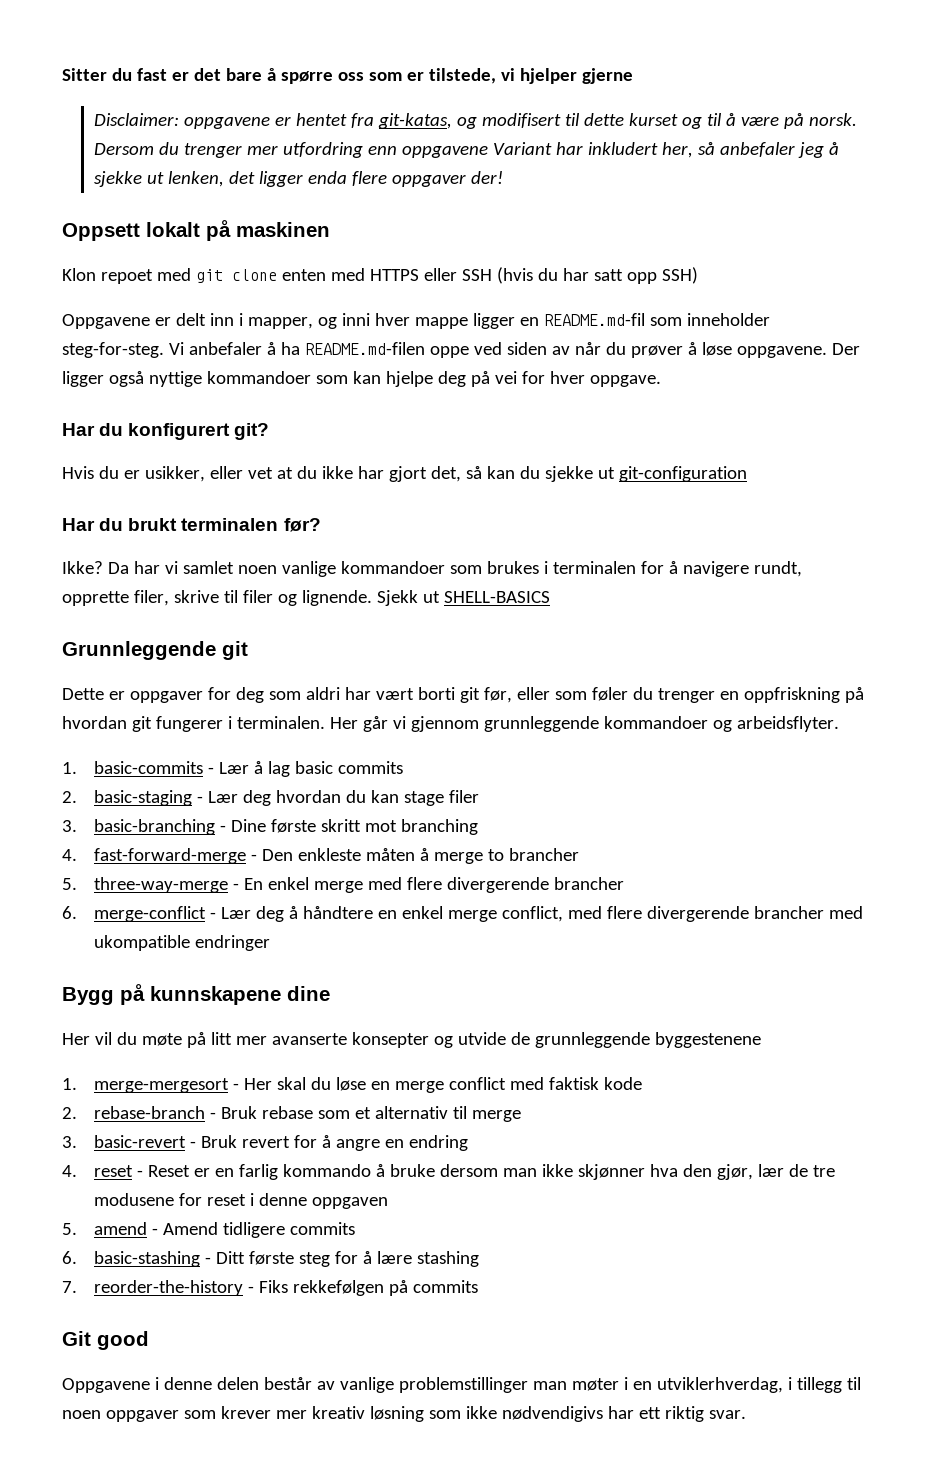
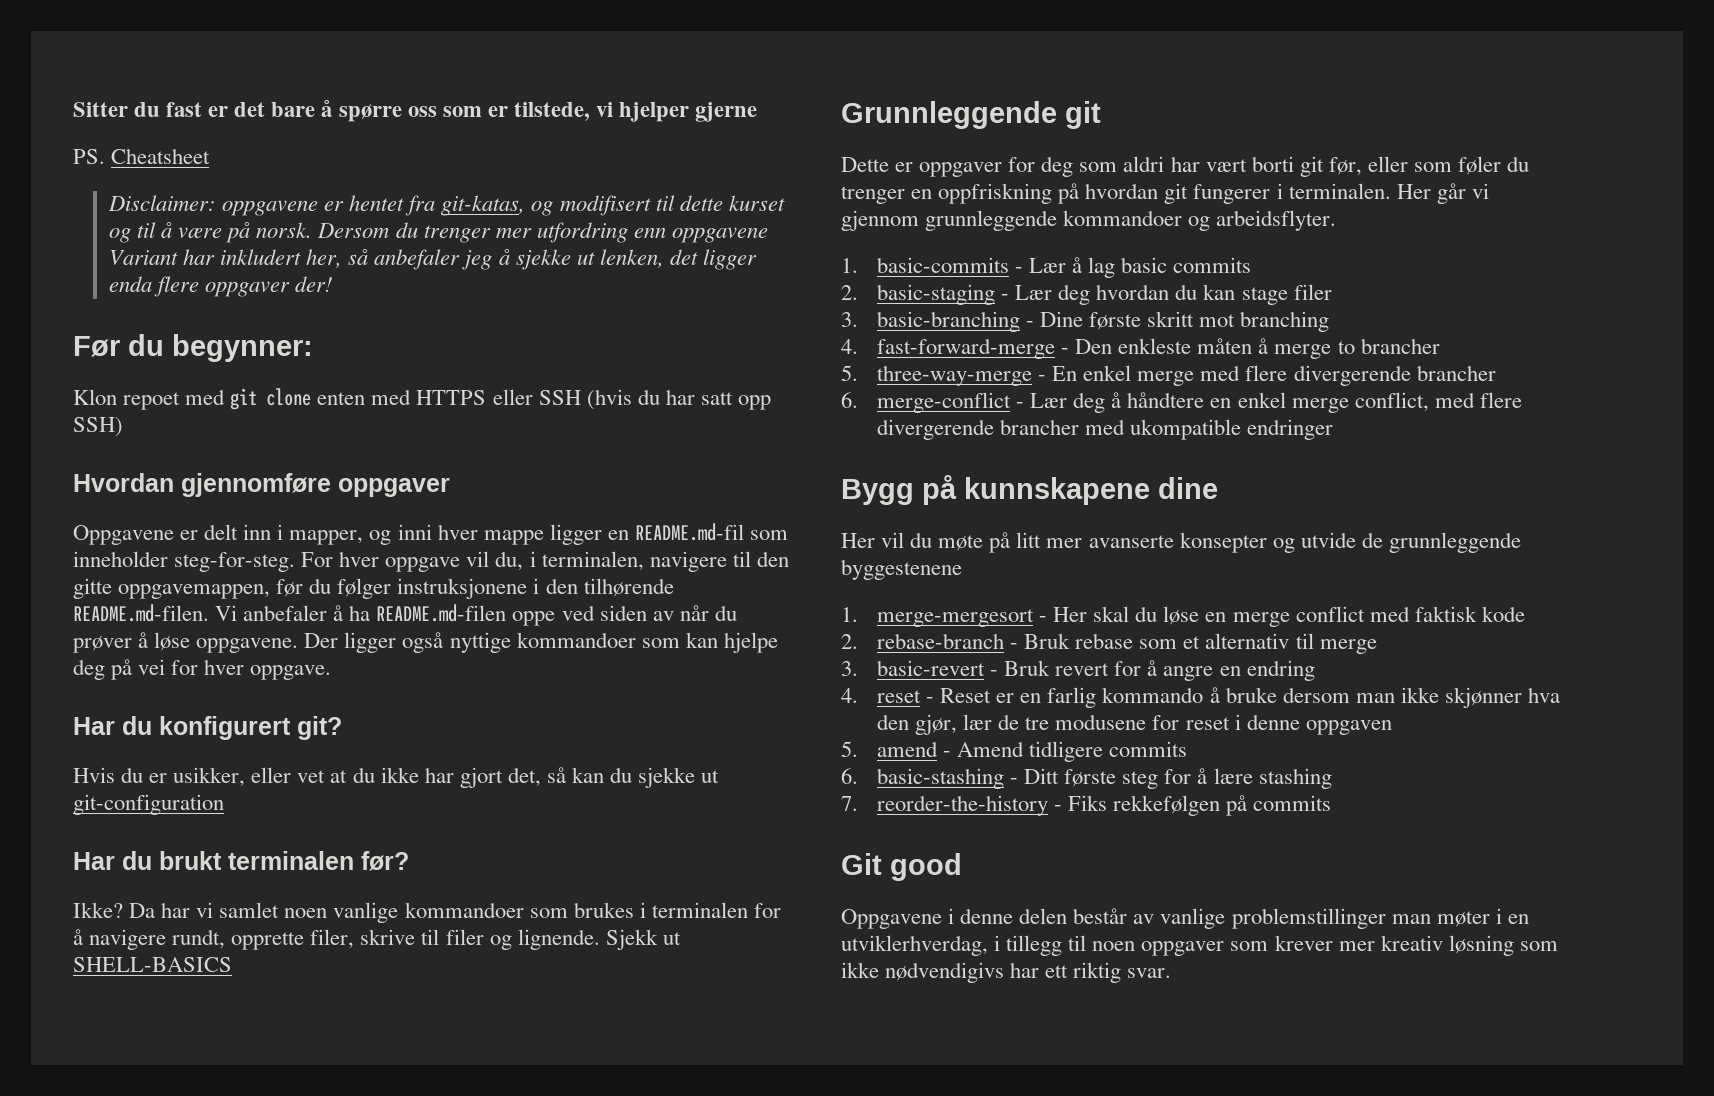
+ PS. Cheatsheet
- Oppsett lokalt på maskinen
+ Før du begynner:
+ Hvordan gjennomføre oppgaver
- Vi anbefaler å ha README.md-filen oppe ved siden av når du prøver å løse oppgavene.
+ For hver oppgave vil du, i terminalen, navigere til den gitte oppgavemappen, før du følger instruksjonene i den tilhørende README.md-filen. Vi anbefaler å ha README.md-filen oppe ved siden av når du prøver å løse oppgavene.

